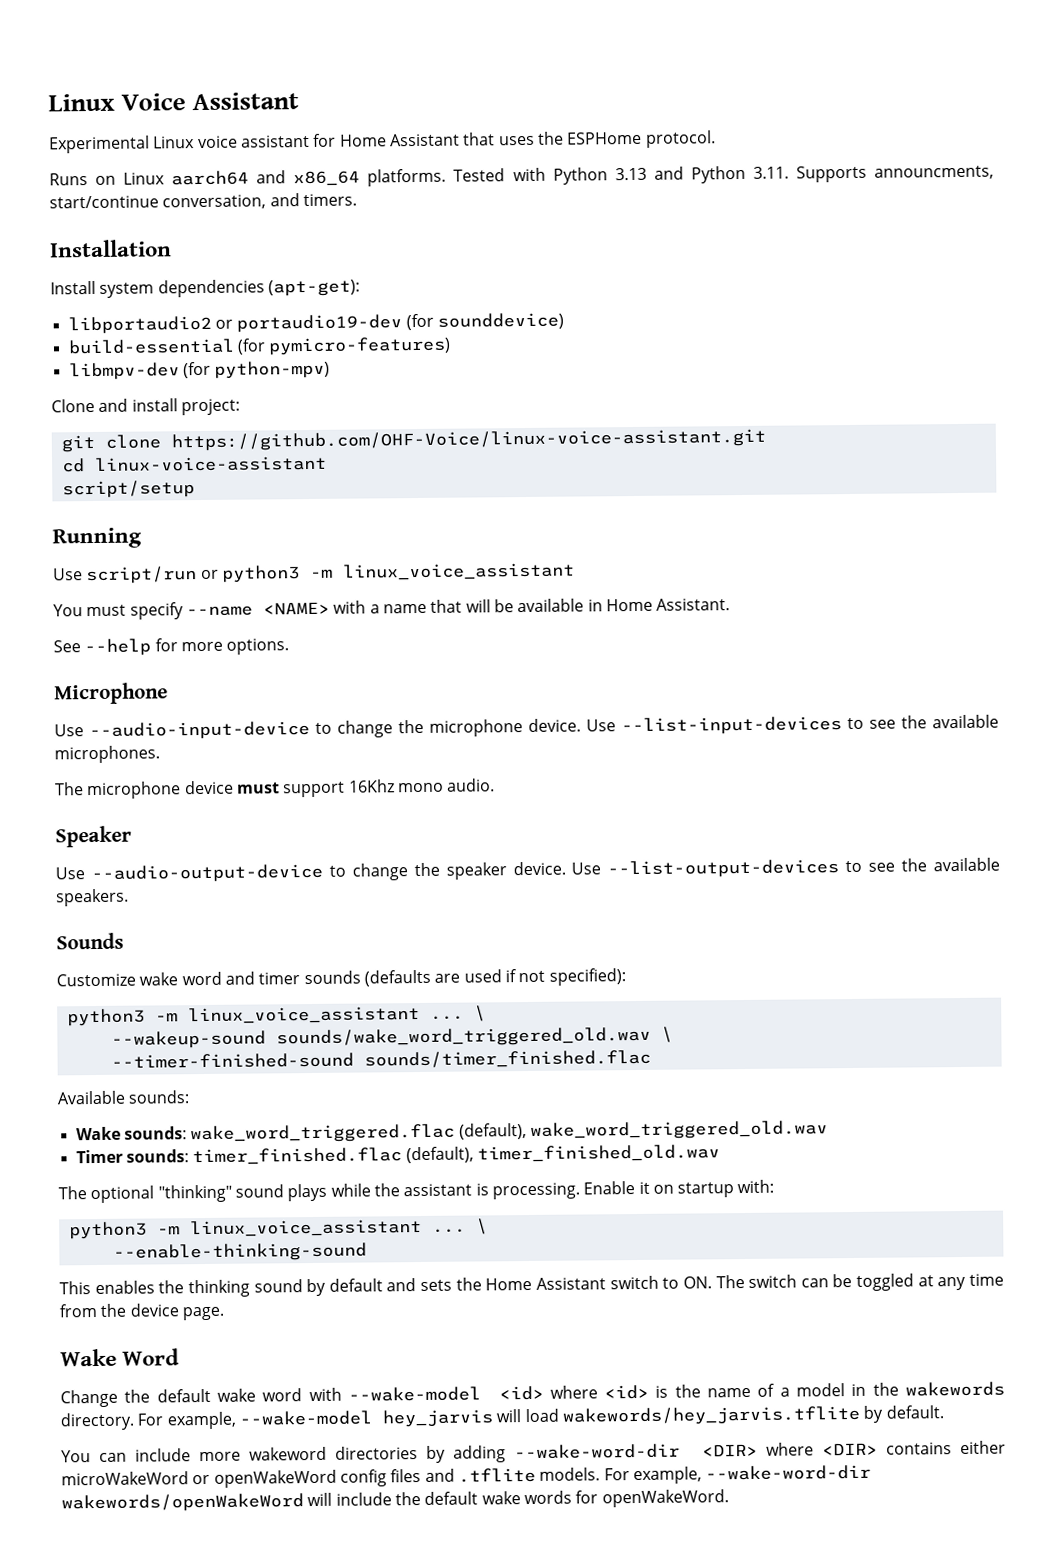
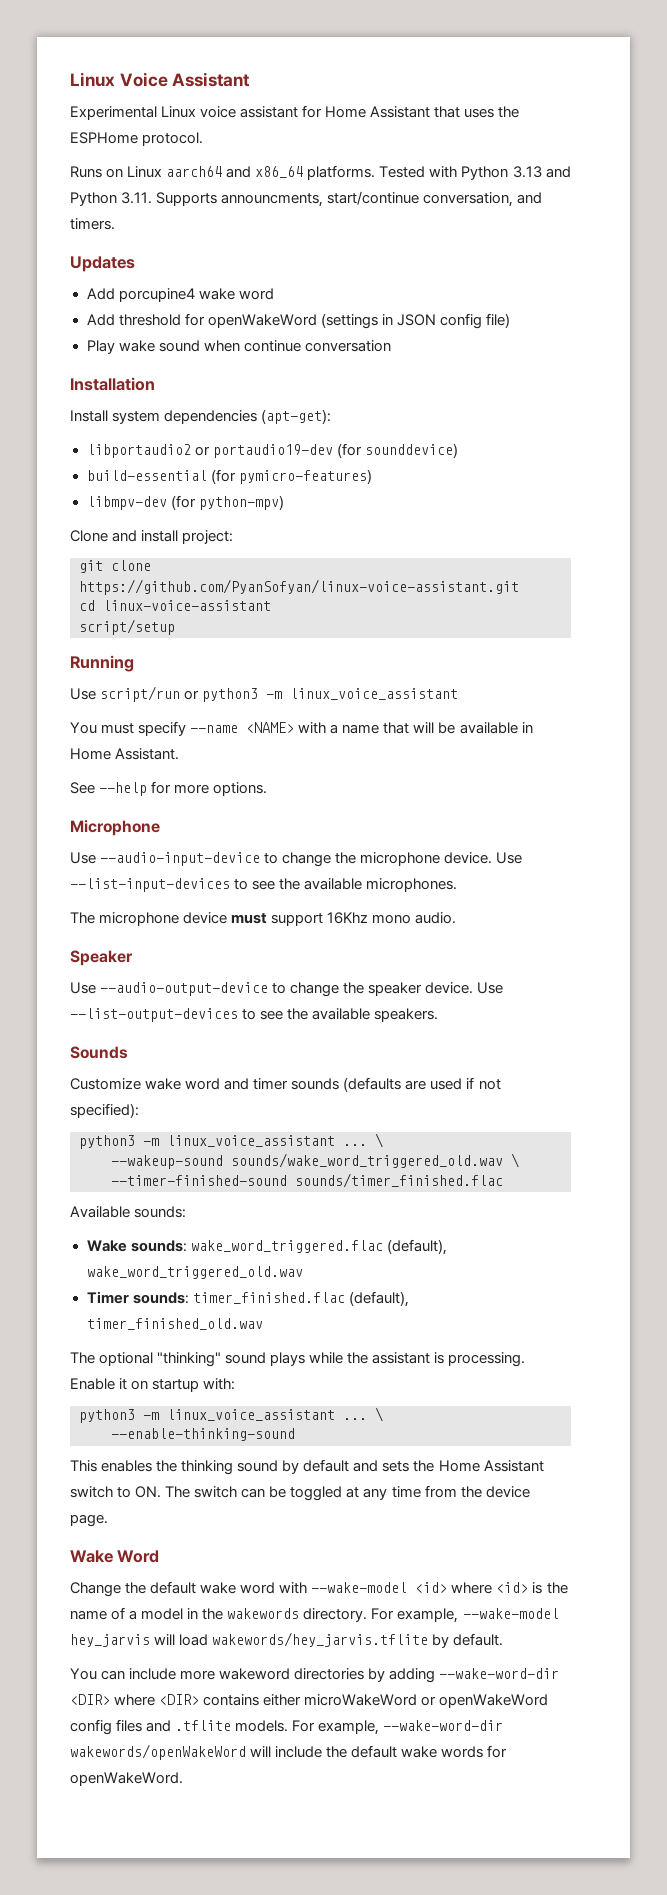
+ Updates
+ Add porcupine4 wake word
+ Add threshold for openWakeWord (settings in JSON config file)
+ Play wake sound when continue conversation
- git clone https://github.com/OHF-Voice/linux-voice-assistant.git
+ git clone https://github.com/PyanSofyan/linux-voice-assistant.git

